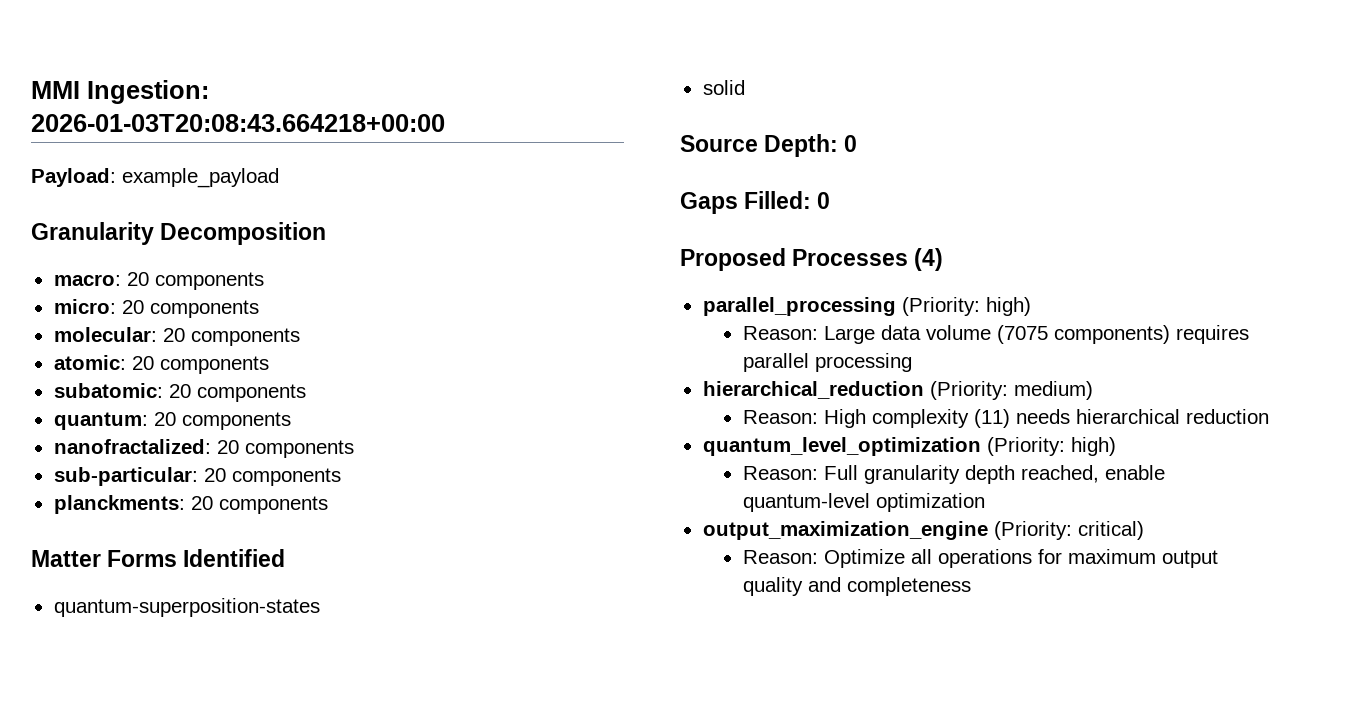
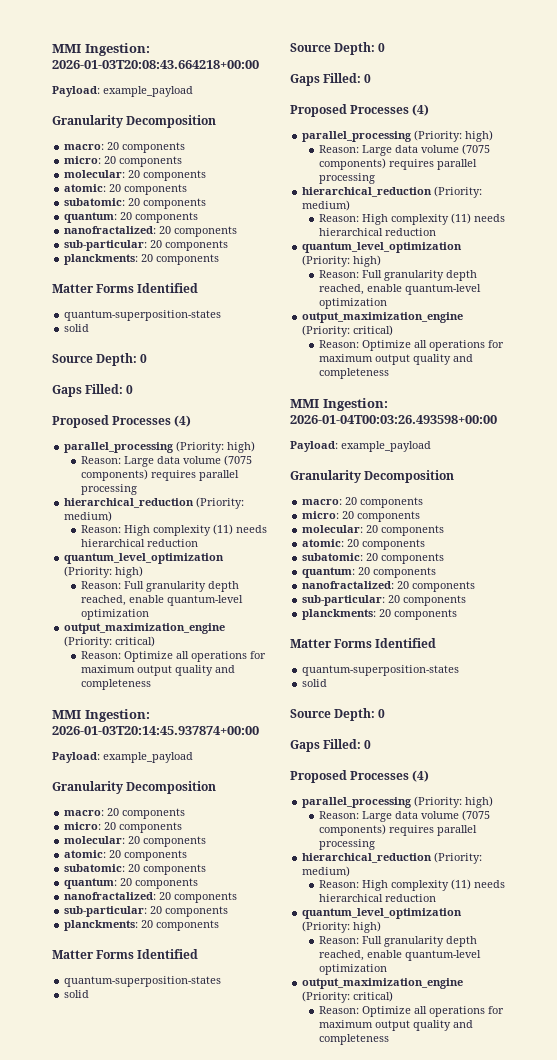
+ MMI Ingestion: 2026-01-03T20:14:45.937874+00:00
+ Payload: example_payload
+ Granularity Decomposition
+ macro: 20 components
+ micro: 20 components
+ molecular: 20 components
+ atomic: 20 components
+ subatomic: 20 components
+ quantum: 20 components
+ nanofractalized: 20 components
+ sub-particular: 20 components
+ planckments: 20 components
+ Matter Forms Identified
+ quantum-superposition-states
+ solid
+ Source Depth: 0
+ Gaps Filled: 0
+ Proposed Processes (4)
+ parallel_processing (Priority: high)
+ Reason: Large data volume (7075 components) requires parallel processing
+ hierarchical_reduction (Priority: medium)
+ Reason: High complexity (11) needs hierarchical reduction
+ quantum_level_optimization (Priority: high)
+ Reason: Full granularity depth reached, enable quantum-level optimization
+ output_maximization_engine (Priority: critical)
+ Reason: Optimize all operations for maximum output quality and completeness
+ MMI Ingestion: 2026-01-04T00:03:26.493598+00:00
+ Payload: example_payload
+ Granularity Decomposition
+ macro: 20 components
+ micro: 20 components
+ molecular: 20 components
+ atomic: 20 components
+ subatomic: 20 components
+ quantum: 20 components
+ nanofractalized: 20 components
+ sub-particular: 20 components
+ planckments: 20 components
+ Matter Forms Identified
+ quantum-superposition-states
+ solid
+ Source Depth: 0
+ Gaps Filled: 0
+ Proposed Processes (4)
+ parallel_processing (Priority: high)
+ Reason: Large data volume (7075 components) requires parallel processing
+ hierarchical_reduction (Priority: medium)
+ Reason: High complexity (11) needs hierarchical reduction
+ quantum_level_optimization (Priority: high)
+ Reason: Full granularity depth reached, enable quantum-level optimization
+ output_maximization_engine (Priority: critical)
+ Reason: Optimize all operations for maximum output quality and completeness

